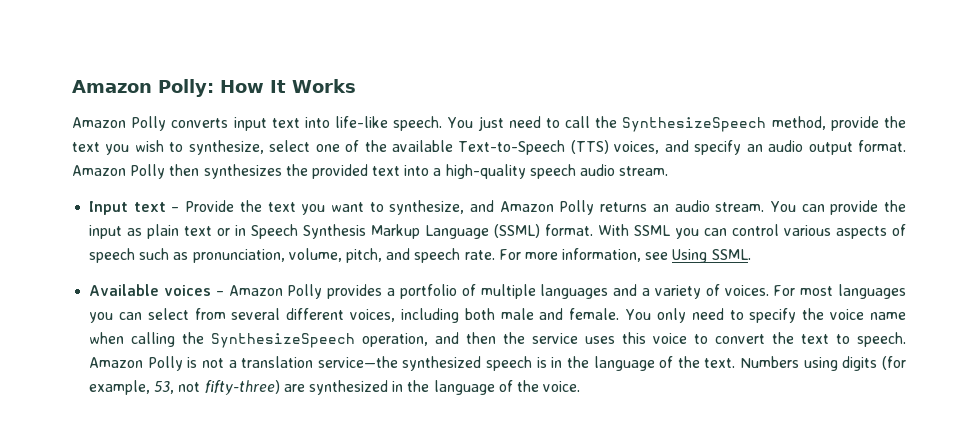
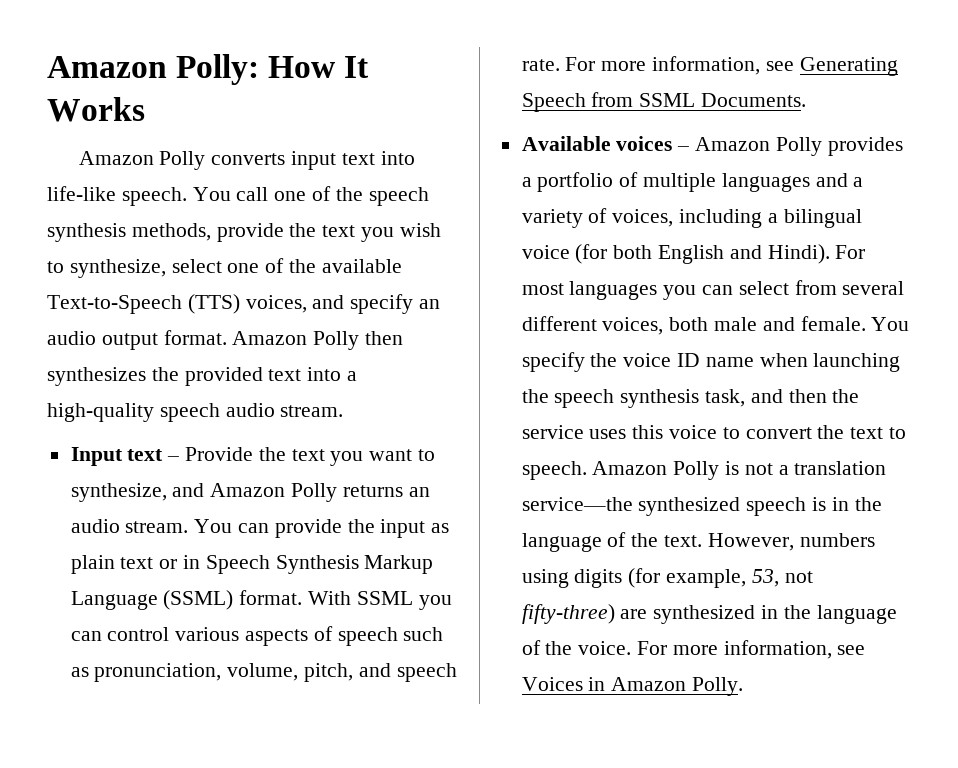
- You just need to call the SynthesizeSpeech method, provide the text you wish to synthesize, select one of the available Text-to-Speech (TTS) voices, and specify an audio output format.
+ You call one of the speech synthesis methods, provide the text you wish to synthesize, select one of the available Text-to-Speech (TTS) voices, and specify an audio output format.
- For more information, see Using SSML.
+ For more information, see Generating Speech from SSML Documents.
- Available voices – Amazon Polly provides a portfolio of multiple languages and a variety of voices.
+ Available voices – Amazon Polly provides a portfolio of multiple languages and a variety of voices, including a bilingual voice (for both English and Hindi).
- For most languages you can select from several different voices, including both male and female.
+ For most languages you can select from several different voices, both male and female.
- You only need to specify the voice name when calling the SynthesizeSpeech operation, and then the service uses this voice to convert the text to speech.
+ You specify the voice ID name when launching the speech synthesis task, and then the service uses this voice to convert the text to speech.
- Numbers using digits (for example, 53, not fifty-three) are synthesized in the language of the voice.
+ However, numbers using digits (for example, 53, not fifty-three) are synthesized in the language of the voice.
+ For more information, see Voices in Amazon Polly.

